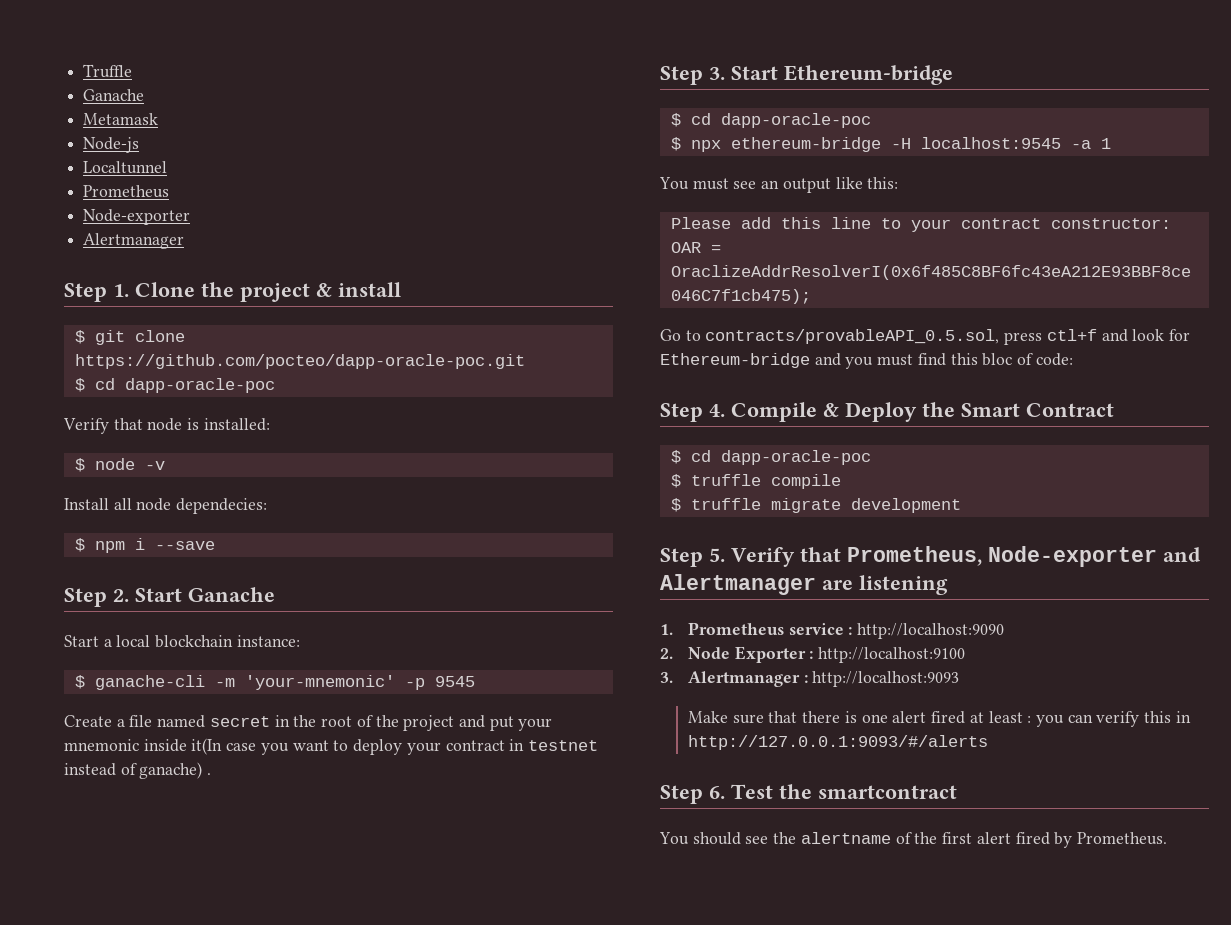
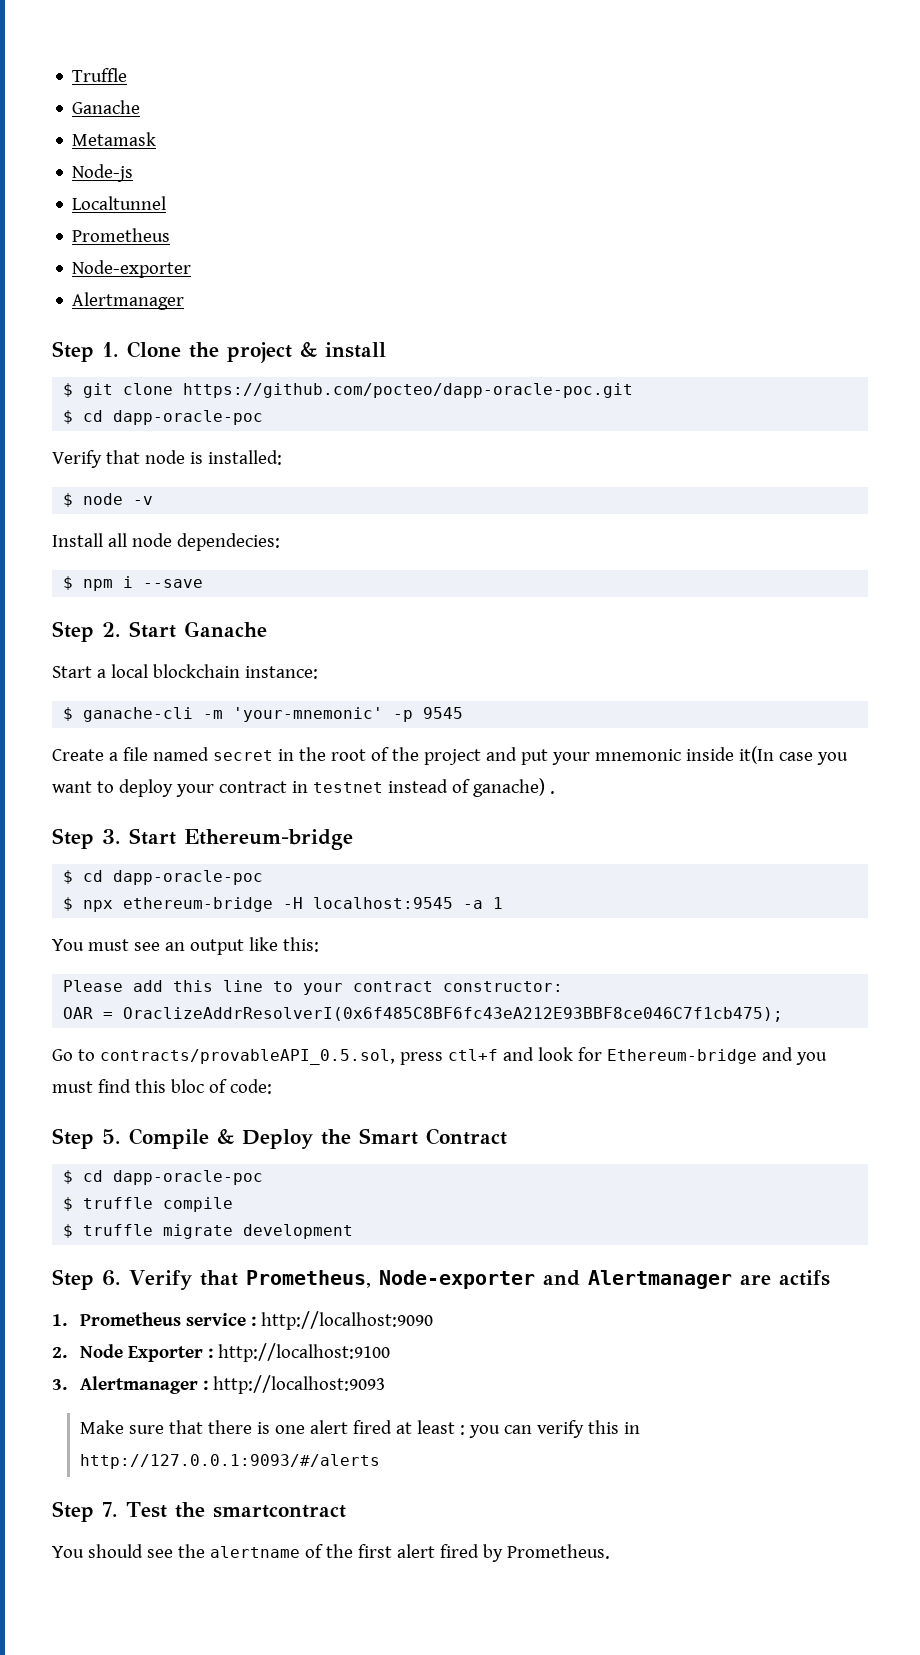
- Step 4. Compile & Deploy the Smart Contract
+ Step 5. Compile & Deploy the Smart Contract
- Step 5. Verify that Prometheus, Node-exporter and Alertmanager are listening
+ Step 6. Verify that Prometheus, Node-exporter and Alertmanager are actifs
- Step 6. Test the smartcontract
+ Step 7. Test the smartcontract

